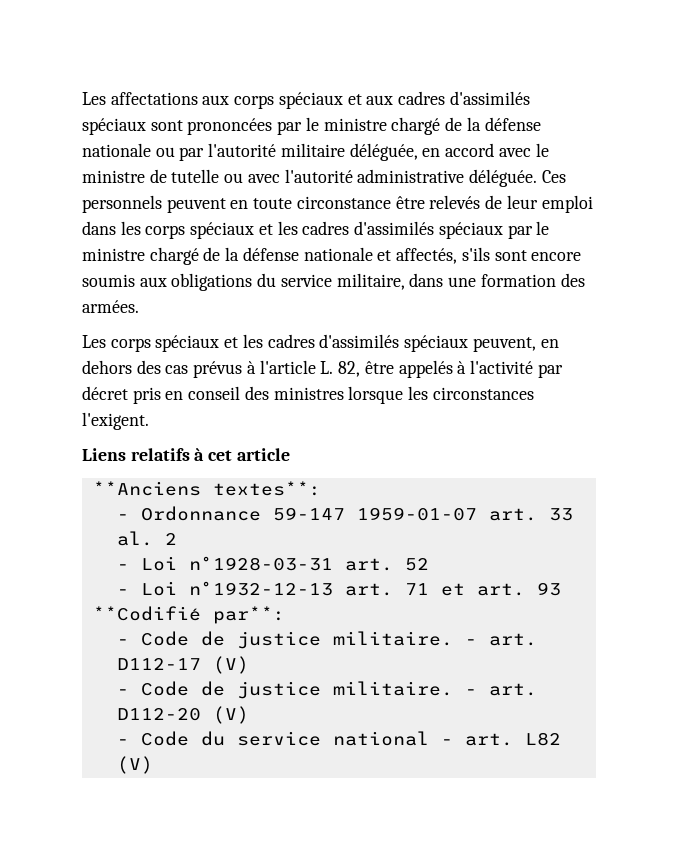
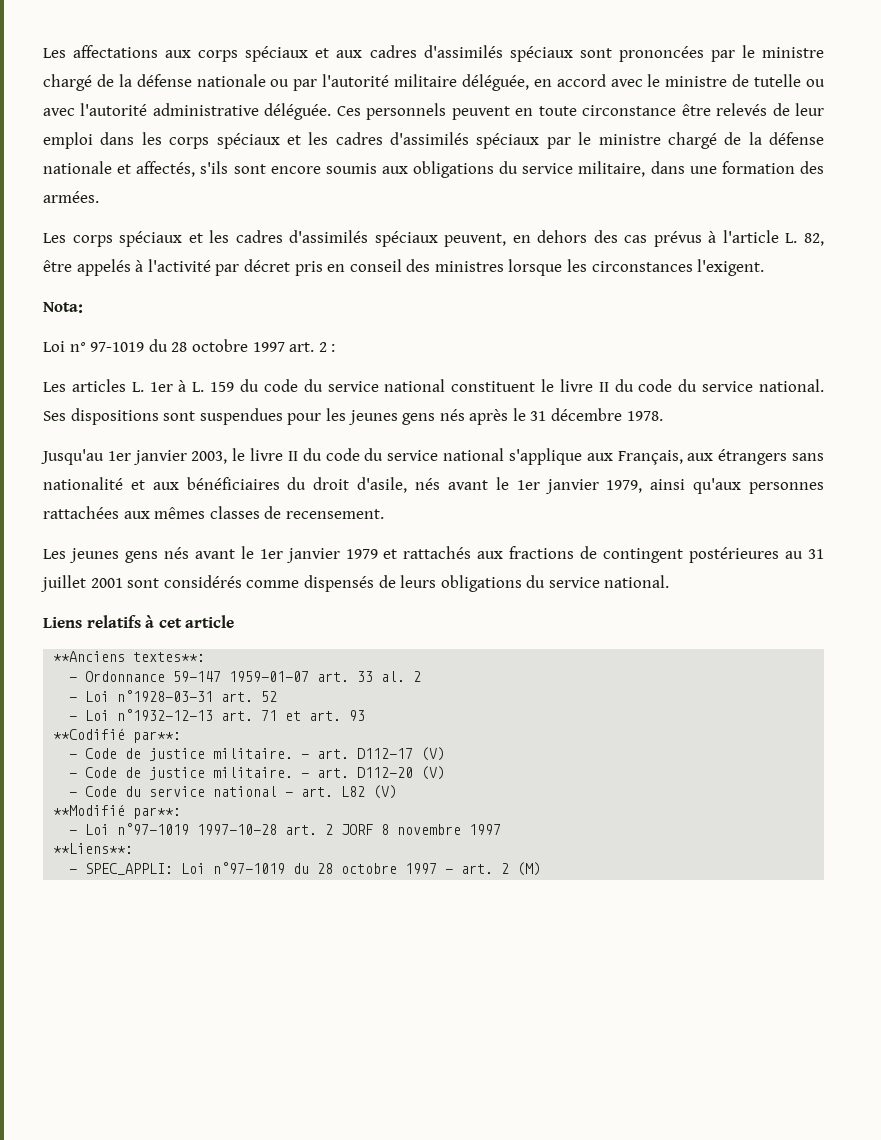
+ Nota:
+ Loi n° 97-1019 du 28 octobre 1997 art. 2 :
+ Les articles L. 1er à L. 159 du code du service national constituent le livre II du code du service national. Ses dispositions sont suspendues pour les jeunes gens nés après le 31 décembre 1978.
+ Jusqu'au 1er janvier 2003, le livre II du code du service national s'applique aux Français, aux étrangers sans nationalité et aux bénéficiaires du droit d'asile, nés avant le 1er janvier 1979, ainsi qu'aux personnes rattachées aux mêmes classes de recensement.
+ Les jeunes gens nés avant le 1er janvier 1979 et rattachés aux fractions de contingent postérieures au 31 juillet 2001 sont considérés comme dispensés de leurs obligations du service national.
+ **Modifié par**:
+ - Loi n°97-1019 1997-10-28 art. 2 JORF 8 novembre 1997
+ **Liens**:
+ - SPEC_APPLI: Loi n°97-1019 du 28 octobre 1997 - art. 2 (M)

